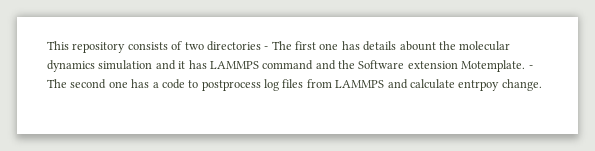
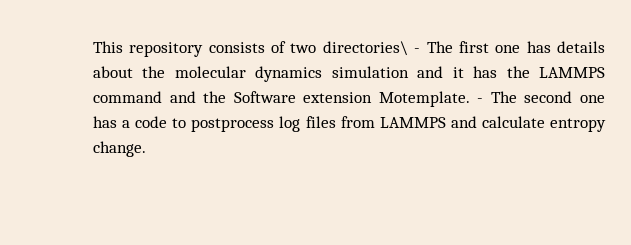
- This repository consists of two directories - The first one has details abount the molecular dynamics simulation and it has LAMMPS command and the Software extension Motemplate.
+ This repository consists of two directories\ - The first one has details about the molecular dynamics simulation and it has the LAMMPS command and the Software extension Motemplate.
- - The second one has a code to postprocess log files from LAMMPS and calculate entrpoy change.
+ - The second one has a code to postprocess log files from LAMMPS and calculate entropy change.

